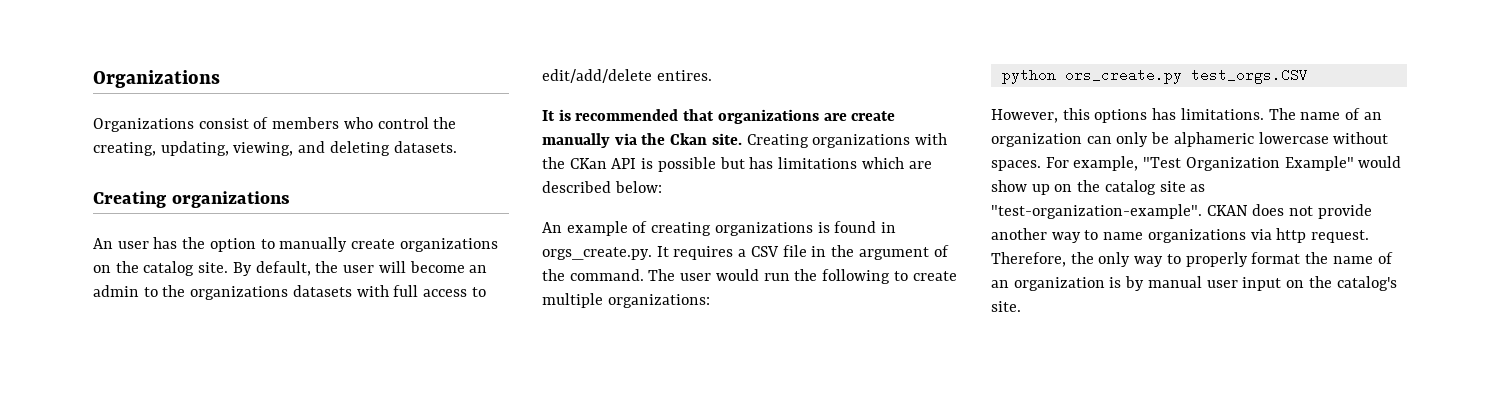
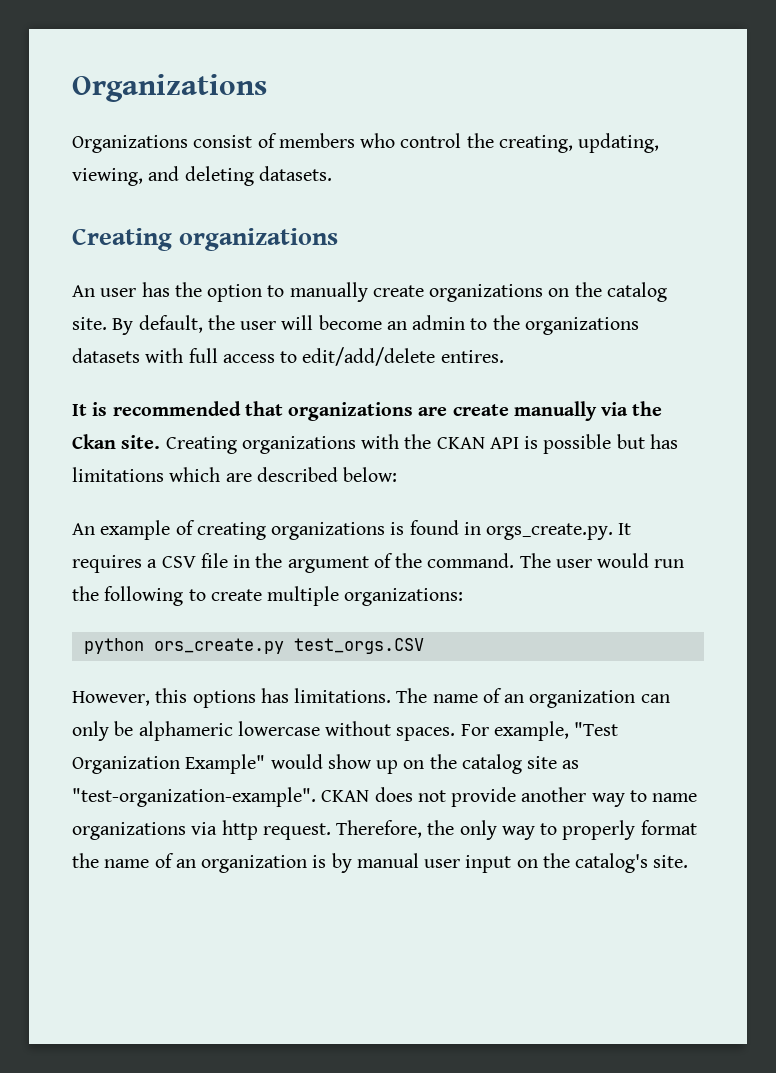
- Creating organizations with the CKan API is possible but has limitations which are described below:
+ Creating organizations with the CKAN API is possible but has limitations which are described below:

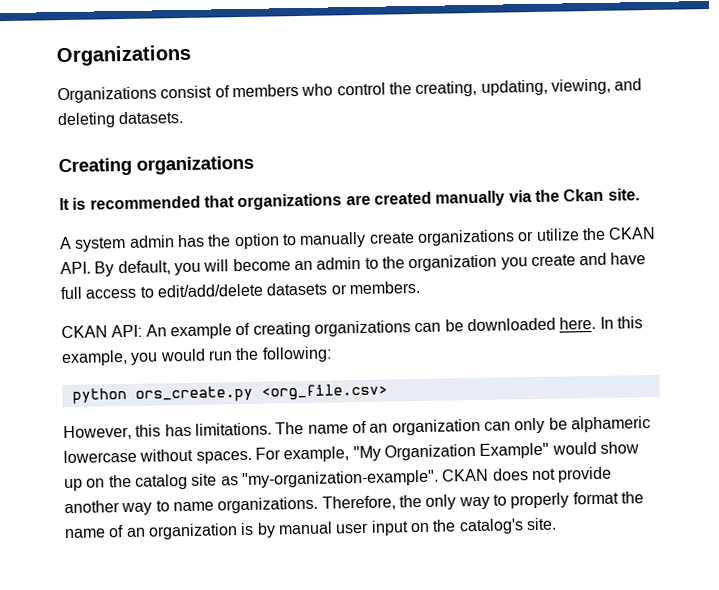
- An user has the option to manually create organizations on the catalog site. By default, the user will become an admin to the organizations datasets with full access to edit/add/delete entires.
- It is recommended that organizations are create manually via the Ckan site. Creating organizations with the CKAN API is possible but has limitations which are described below:
- An example of creating organizations is found in orgs_create.py. It requires a CSV file in the argument of the command. The user would run the following to create multiple organizations:
+ It is recommended that organizations are created manually via the Ckan site.
+ A system admin has the option to manually create organizations or utilize the CKAN API. By default, you will become an admin to the organization you create and have full access to edit/add/delete datasets or members.
+ CKAN API: An example of creating organizations can be downloaded here. In this example, you would run the following:
- python ors_create.py test_orgs.CSV
+ python ors_create.py <org_file.csv>
- However, this options has limitations.
+ However, this has limitations.
- For example, "Test Organization Example" would show up on the catalog site as "test-organization-example".
+ For example, "My Organization Example" would show up on the catalog site as "my-organization-example".
- CKAN does not provide another way to name organizations via http request.
+ CKAN does not provide another way to name organizations.

